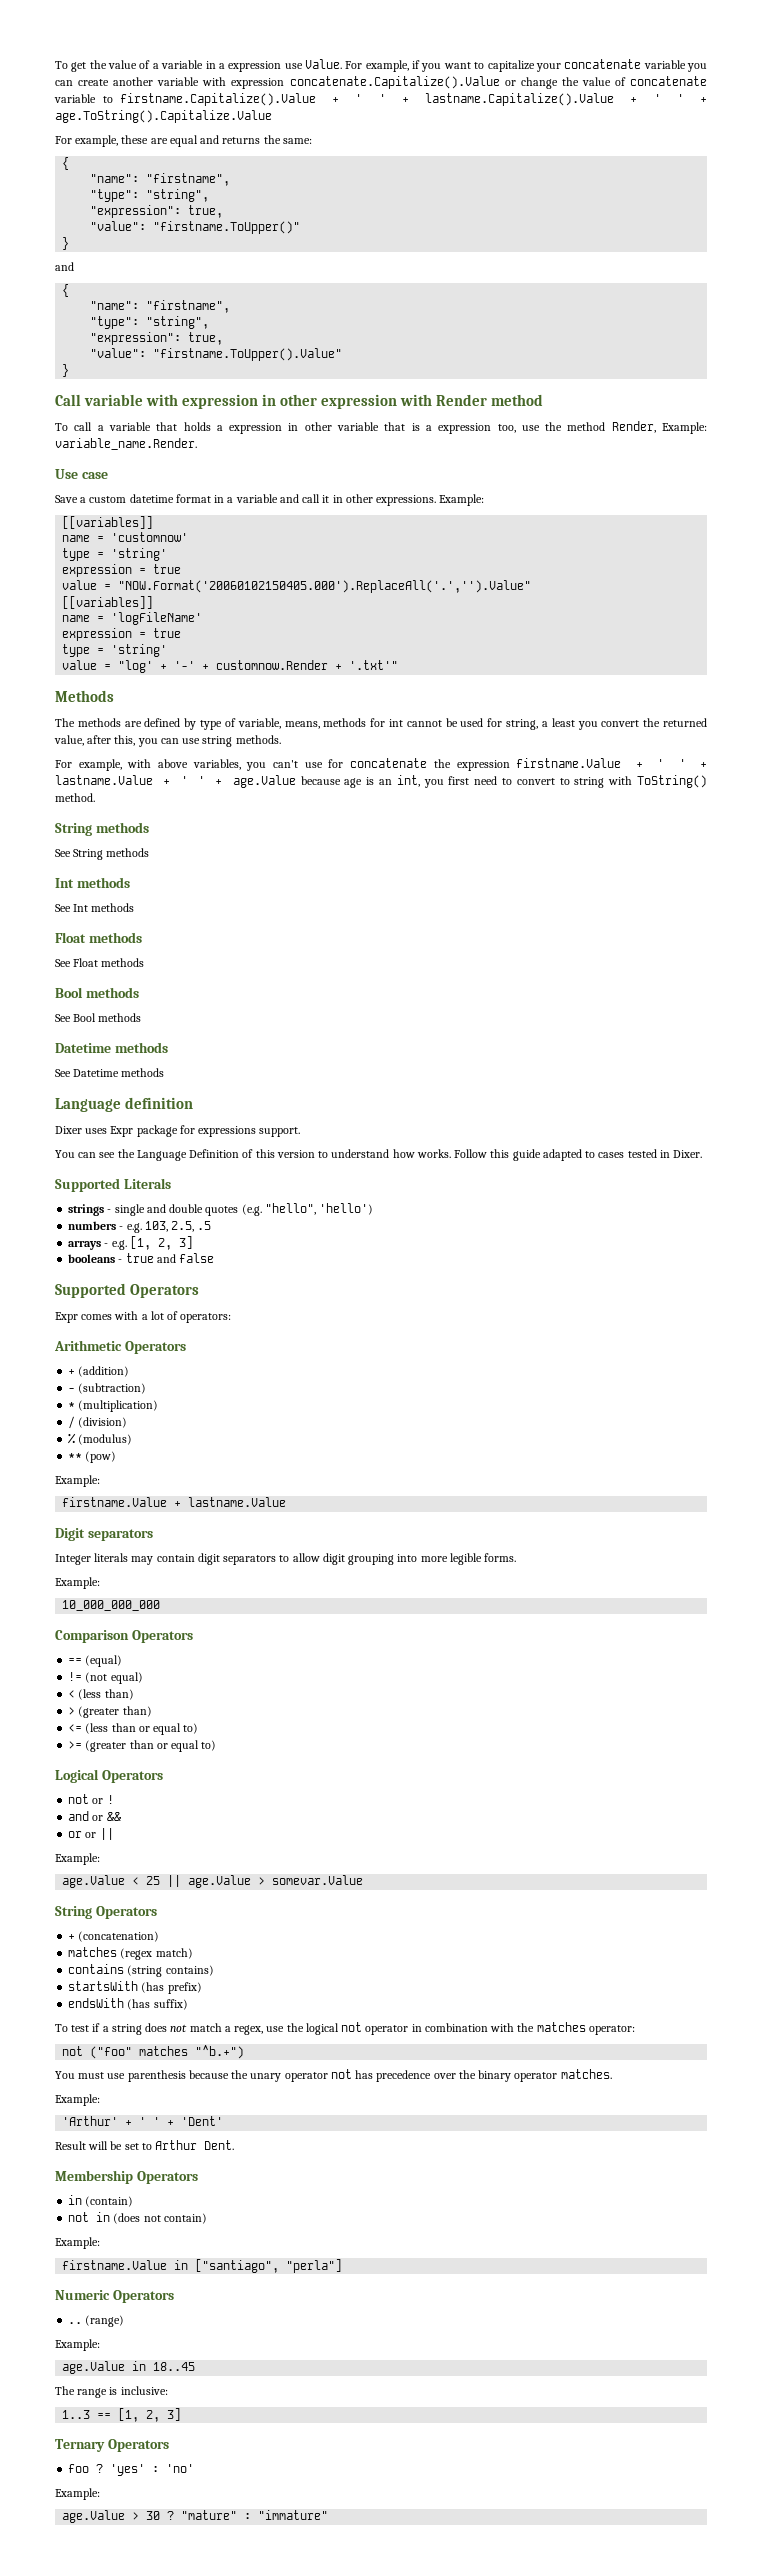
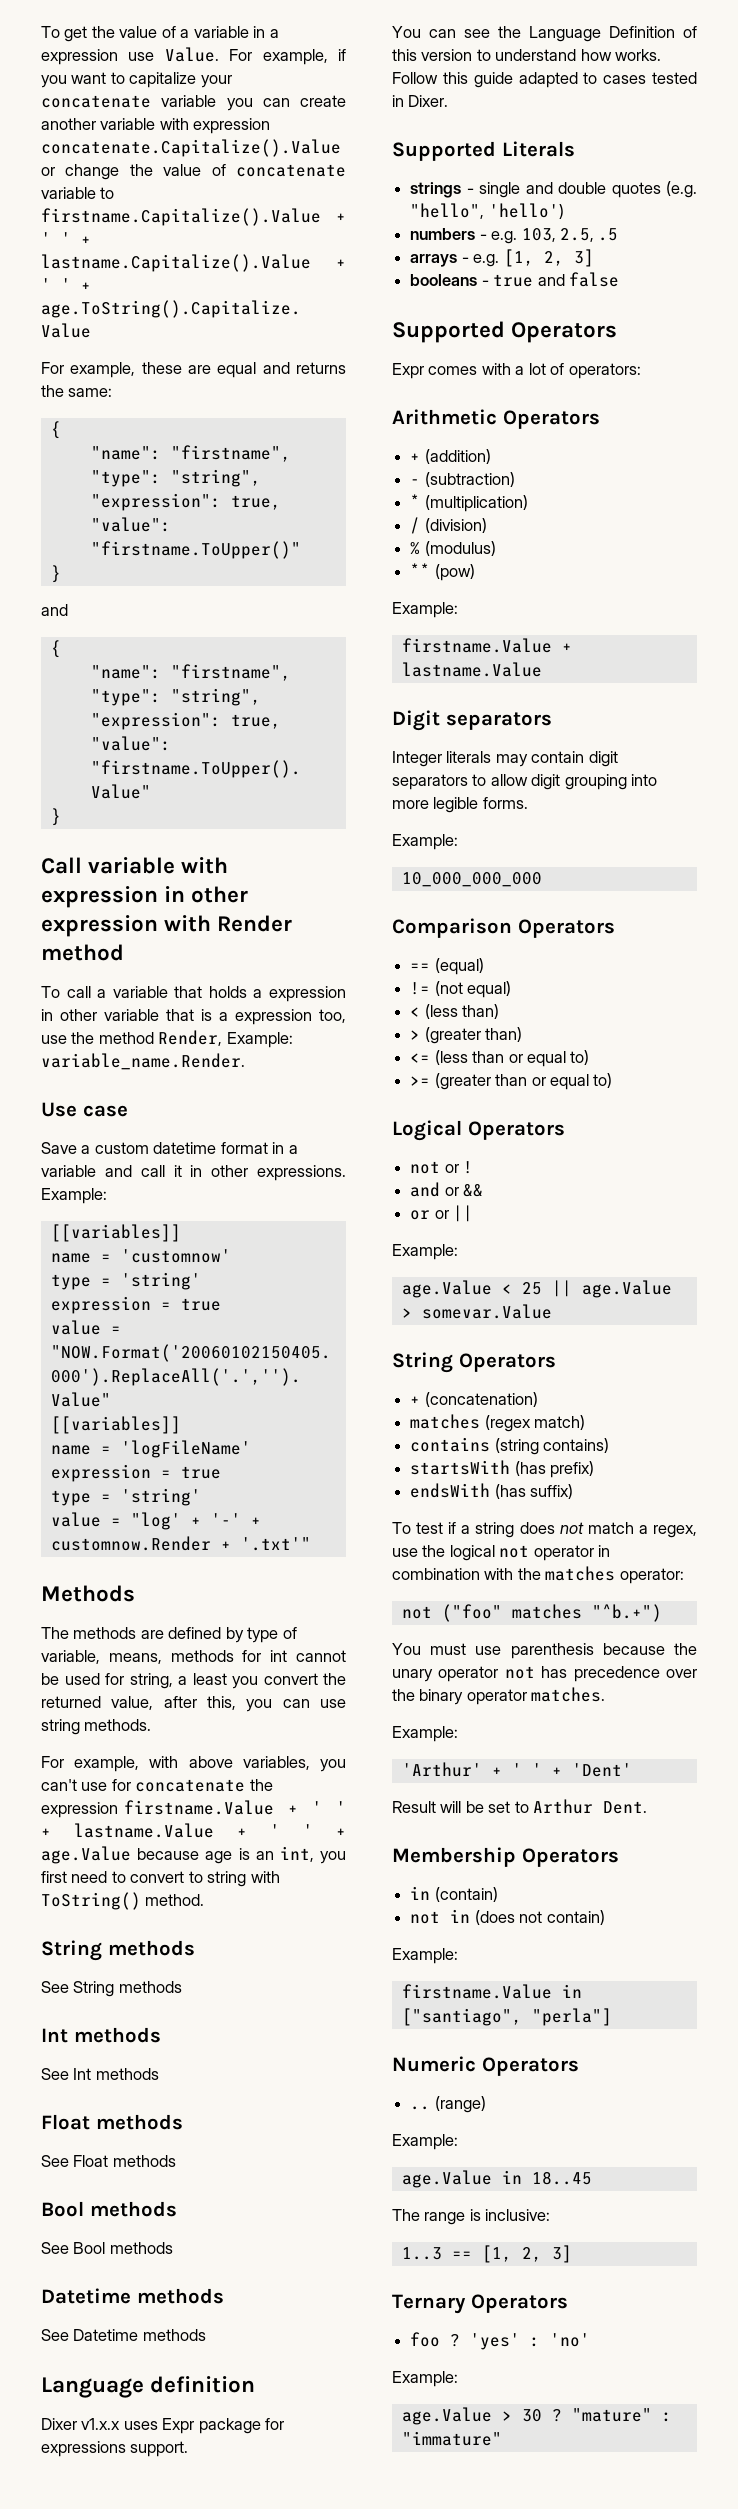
- Dixer uses Expr package for expressions support.
+ Dixer v1.x.x uses Expr package for expressions support.

